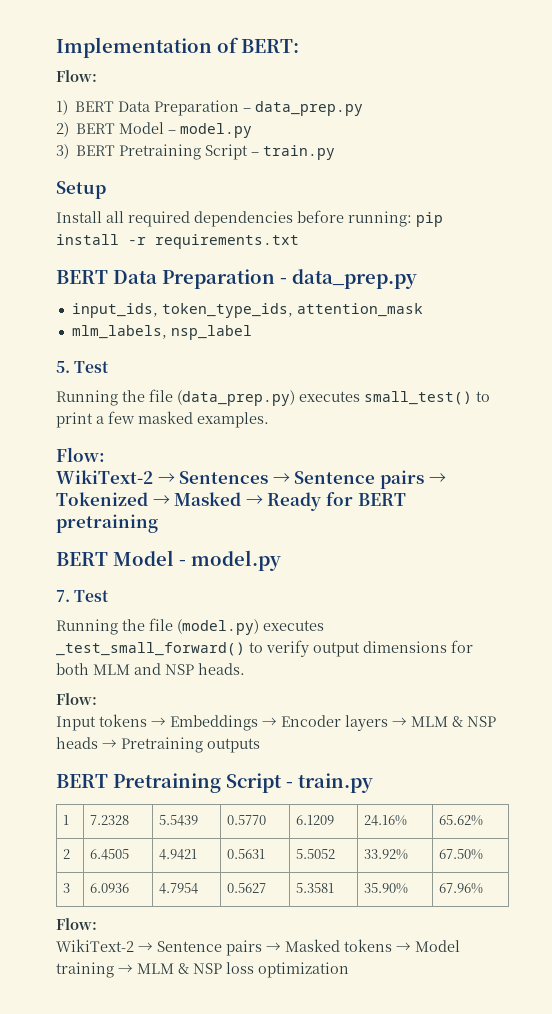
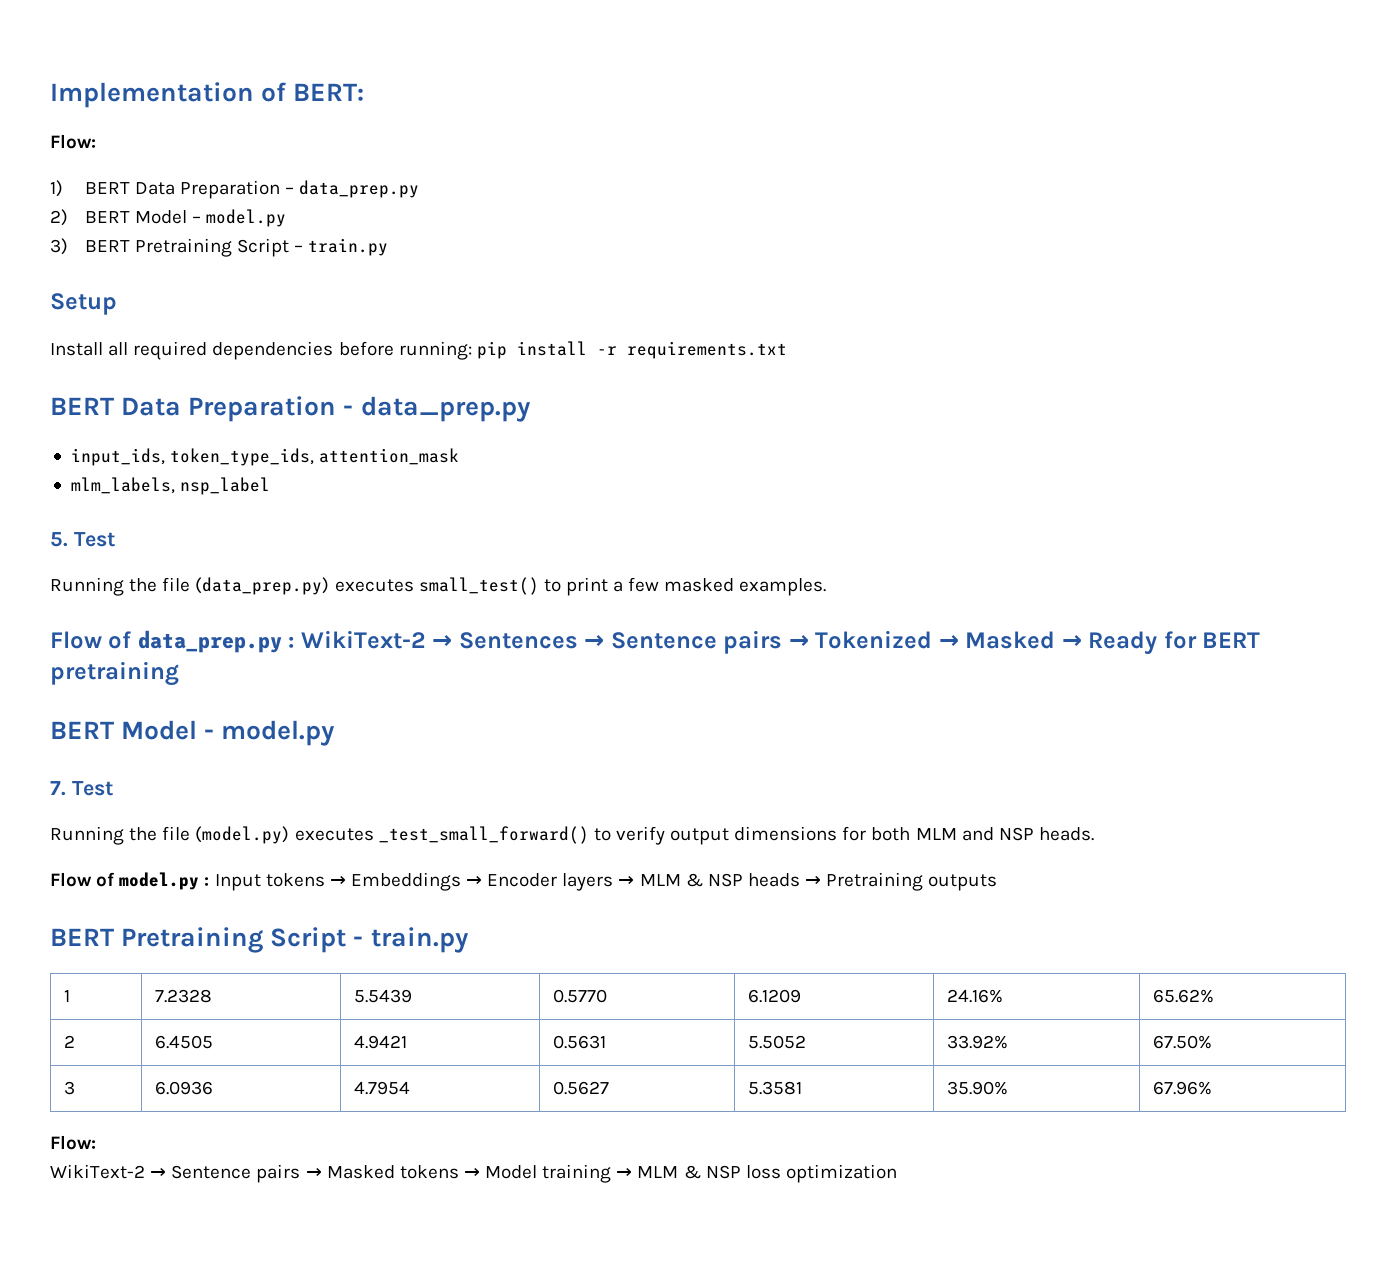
  Running the file (data_prep.py) executes small_test() to print a few masked examples.
- Flow:
- WikiText-2 → Sentences → Sentence pairs → Tokenized → Masked → Ready for BERT pretraining
+ Flow of data_prep.py : WikiText-2 → Sentences → Sentence pairs → Tokenized → Masked → Ready for BERT pretraining
  Running the file (model.py) executes _test_small_forward() to verify output dimensions for both MLM and NSP heads.
- Flow:
- Input tokens → Embeddings → Encoder layers → MLM & NSP heads → Pretraining outputs
+ Flow of model.py : Input tokens → Embeddings → Encoder layers → MLM & NSP heads → Pretraining outputs

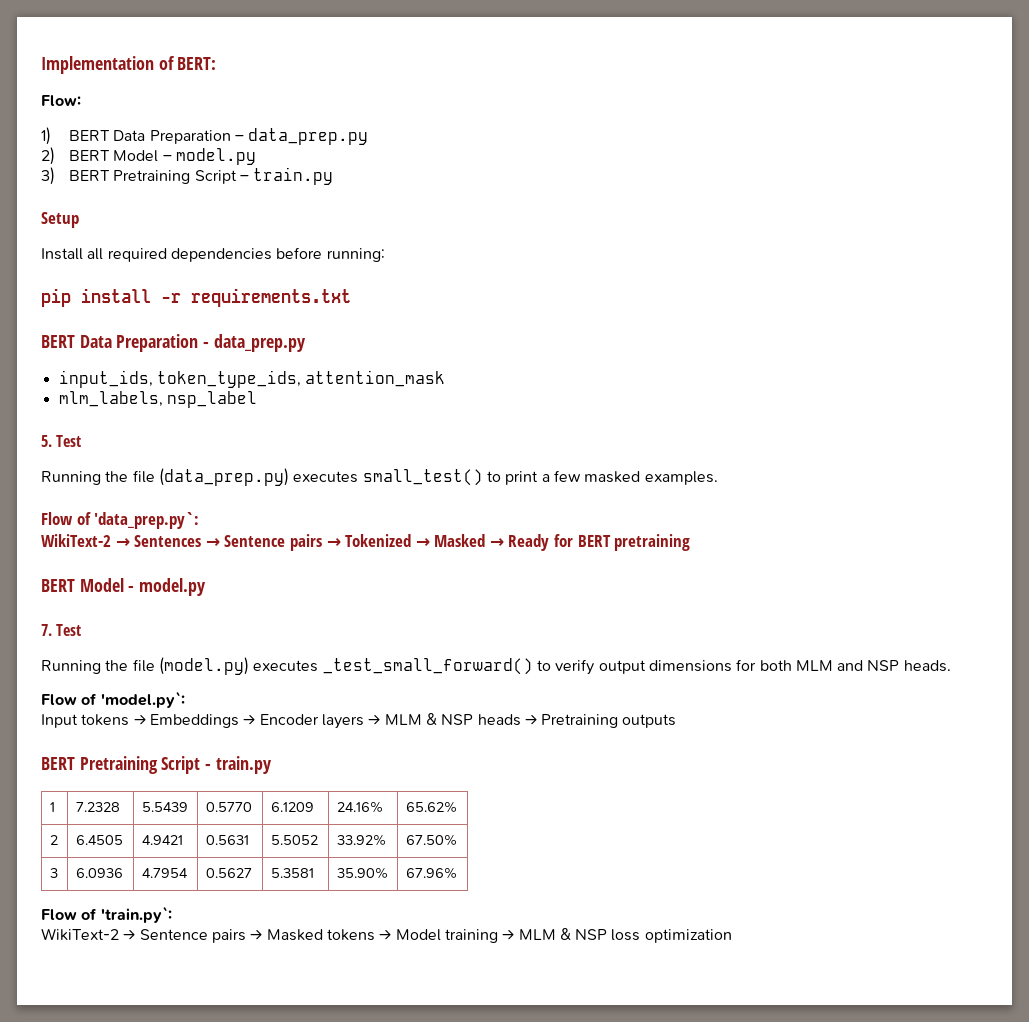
- Install all required dependencies before running: pip install -r requirements.txt
+ Install all required dependencies before running:
+ pip install -r requirements.txt
- Flow of data_prep.py : WikiText-2 → Sentences → Sentence pairs → Tokenized → Masked → Ready for BERT pretraining
+ Flow of 'data_prep.py`:
+ WikiText-2 → Sentences → Sentence pairs → Tokenized → Masked → Ready for BERT pretraining
- Flow of model.py : Input tokens → Embeddings → Encoder layers → MLM & NSP heads → Pretraining outputs
+ Flow of 'model.py`:
+ Input tokens → Embeddings → Encoder layers → MLM & NSP heads → Pretraining outputs
  3 | 6.0936 | 4.7954 | 0.5627 | 5.3581 | 35.90% | 67.96%
- Flow:
+ Flow of 'train.py`:

